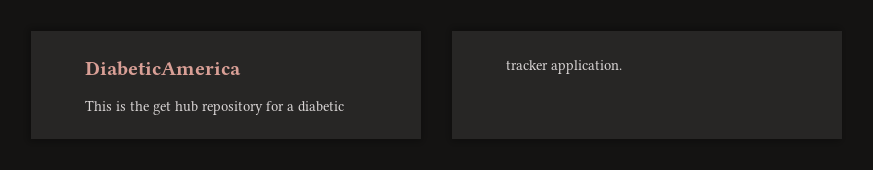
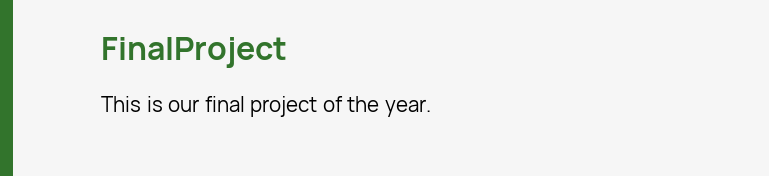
- DiabeticAmerica
+ FinalProject
- This is the get hub repository for a diabetic tracker application.
+ This is our final project of the year.

